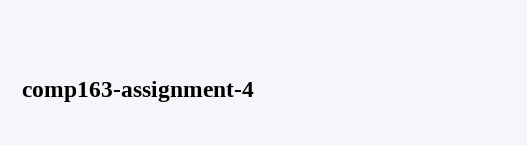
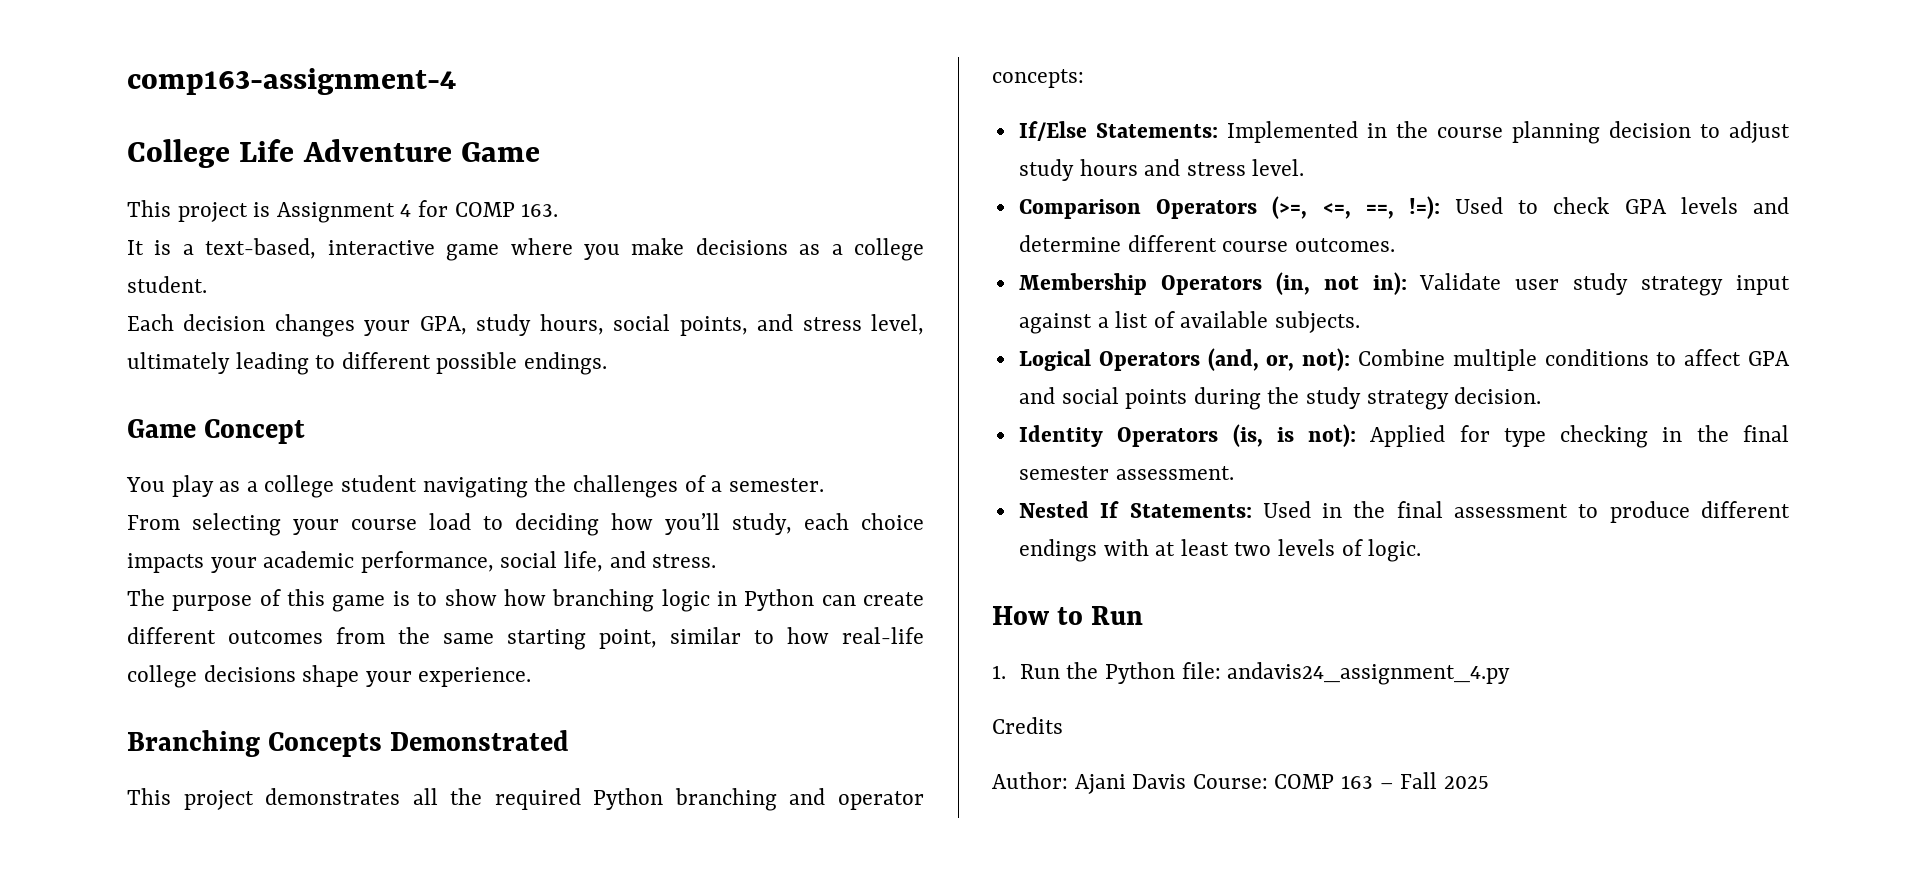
+ College Life Adventure Game
+ This project is Assignment 4 for COMP 163.
+ It is a text-based, interactive game where you make decisions as a college student.
+ Each decision changes your GPA, study hours, social points, and stress level, ultimately leading to different possible endings.
+ Game Concept
+ You play as a college student navigating the challenges of a semester.
+ From selecting your course load to deciding how you’ll study, each choice impacts your academic performance, social life, and stress.
+ The purpose of this game is to show how branching logic in Python can create different outcomes from the same starting point, similar to how real-life college decisions shape your experience.
+ Branching Concepts Demonstrated
+ This project demonstrates all the required Python branching and operator concepts:
+ If/Else Statements: Implemented in the course planning decision to adjust study hours and stress level.
+ Comparison Operators (>=, <=, ==, !=): Used to check GPA levels and determine different course outcomes.
+ Membership Operators (in, not in): Validate user study strategy input against a list of available subjects.
+ Logical Operators (and, or, not): Combine multiple conditions to affect GPA and social points during the study strategy decision.
+ Identity Operators (is, is not): Applied for type checking in the final semester assessment.
+ Nested If Statements: Used in the final assessment to produce different endings with at least two levels of logic.
+ How to Run
+ 1. Run the Python file: andavis24_assignment_4.py
+ Credits
+ Author: Ajani Davis Course: COMP 163 – Fall 2025

